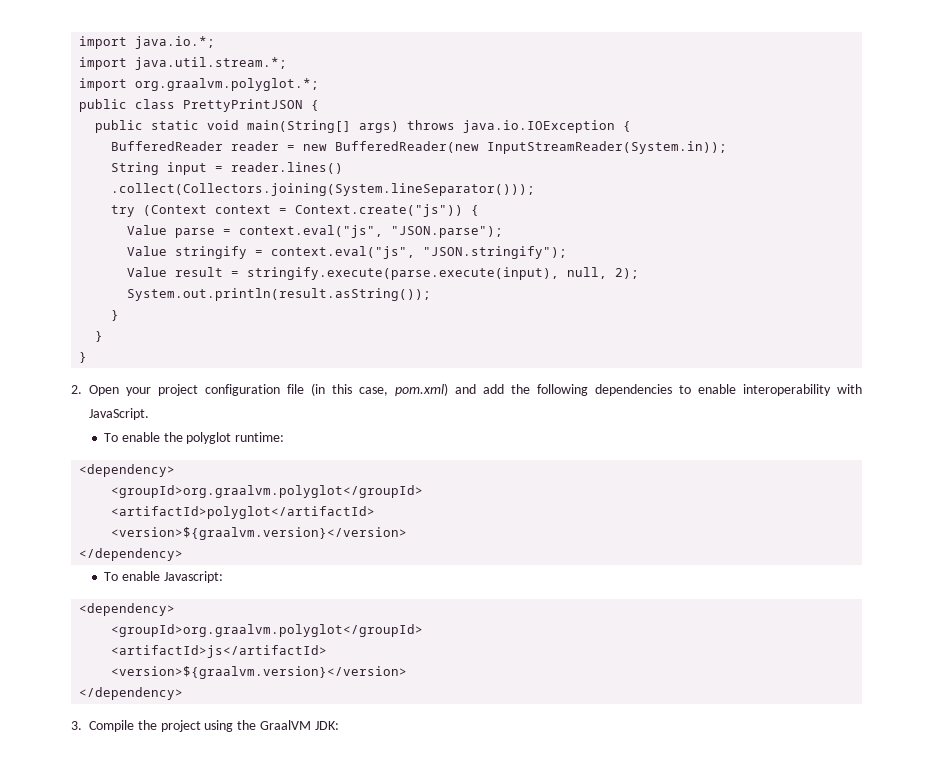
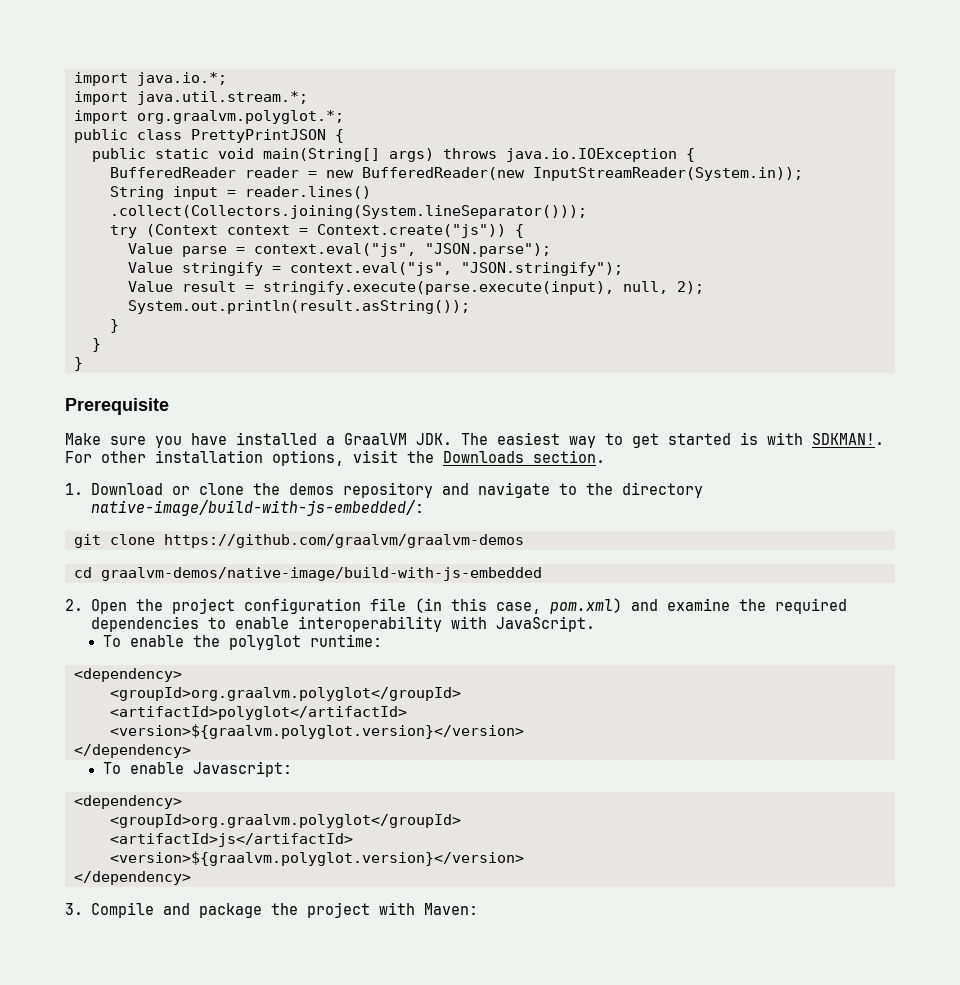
+ Prerequisite
+ Make sure you have installed a GraalVM JDK. The easiest way to get started is with SDKMAN!. For other installation options, visit the Downloads section.
+ 1. Download or clone the demos repository and navigate to the directory native-image/build-with-js-embedded/:
+ git clone https://github.com/graalvm/graalvm-demos
+ cd graalvm-demos/native-image/build-with-js-embedded
- 2. Open your project configuration file (in this case, pom.xml) and add the following dependencies to enable interoperability with JavaScript.
+ 2. Open the project configuration file (in this case, pom.xml) and examine the required dependencies to enable interoperability with JavaScript.
  <artifactId>polyglot</artifactId>
- <version>${graalvm.version}</version>
+ <version>${graalvm.polyglot.version}</version>
  <artifactId>js</artifactId>
- <version>${graalvm.version}</version>
+ <version>${graalvm.polyglot.version}</version>
- 3. Compile the project using the GraalVM JDK:
+ 3. Compile and package the project with Maven:

